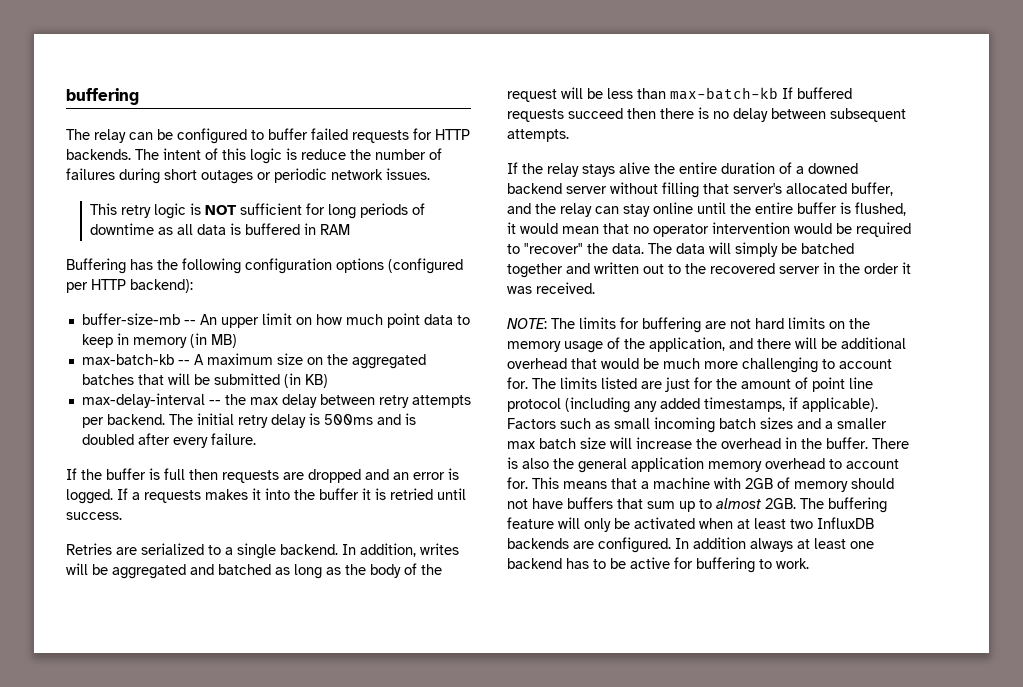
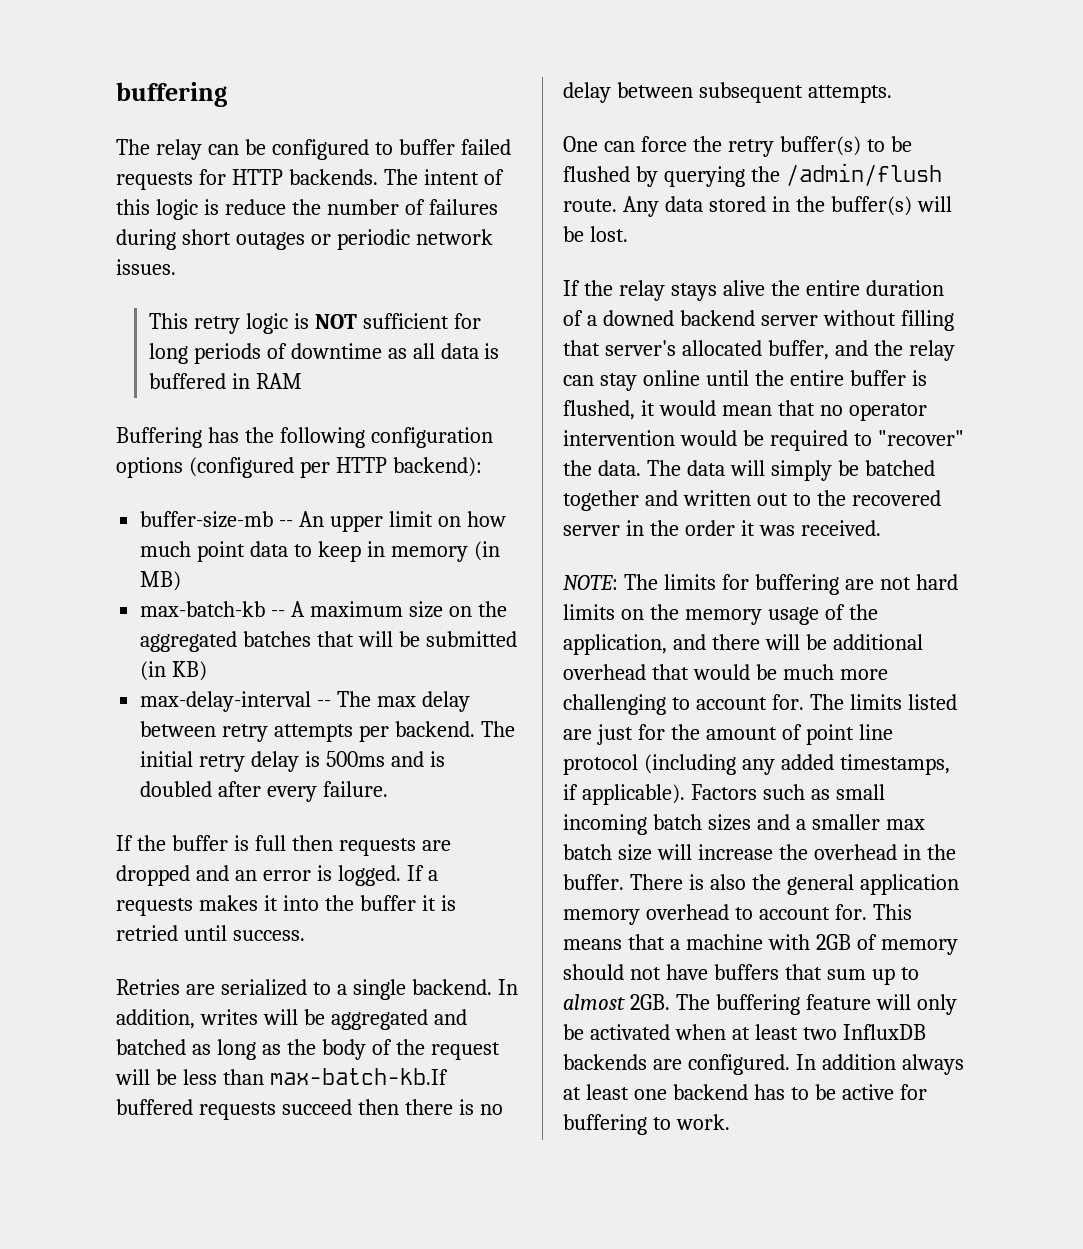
- max-delay-interval -- the max delay between retry attempts per backend.
+ max-delay-interval -- The max delay between retry attempts per backend.
- In addition, writes will be aggregated and batched as long as the body of the request will be less than max-batch-kb If buffered requests succeed then there is no delay between subsequent attempts.
+ In addition, writes will be aggregated and batched as long as the body of the request will be less than max-batch-kb.If buffered requests succeed then there is no delay between subsequent attempts.
+ One can force the retry buffer(s) to be flushed by querying the /admin/flush route. Any data stored in the buffer(s) will be lost.

